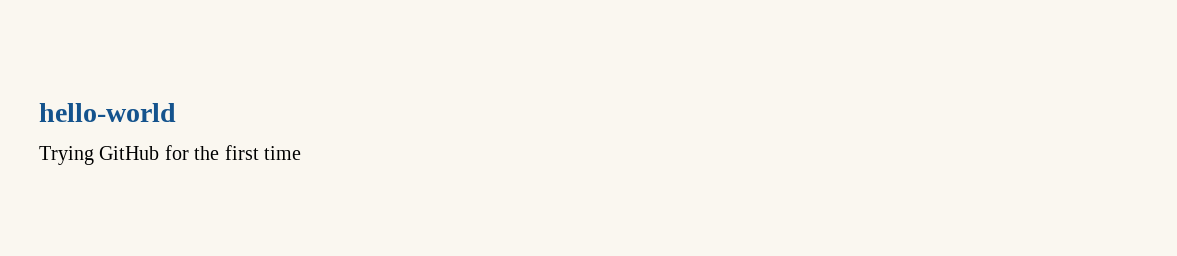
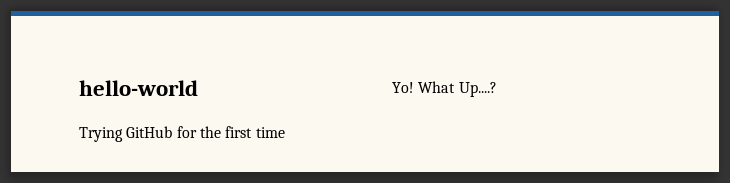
+ Yo! What Up....?

